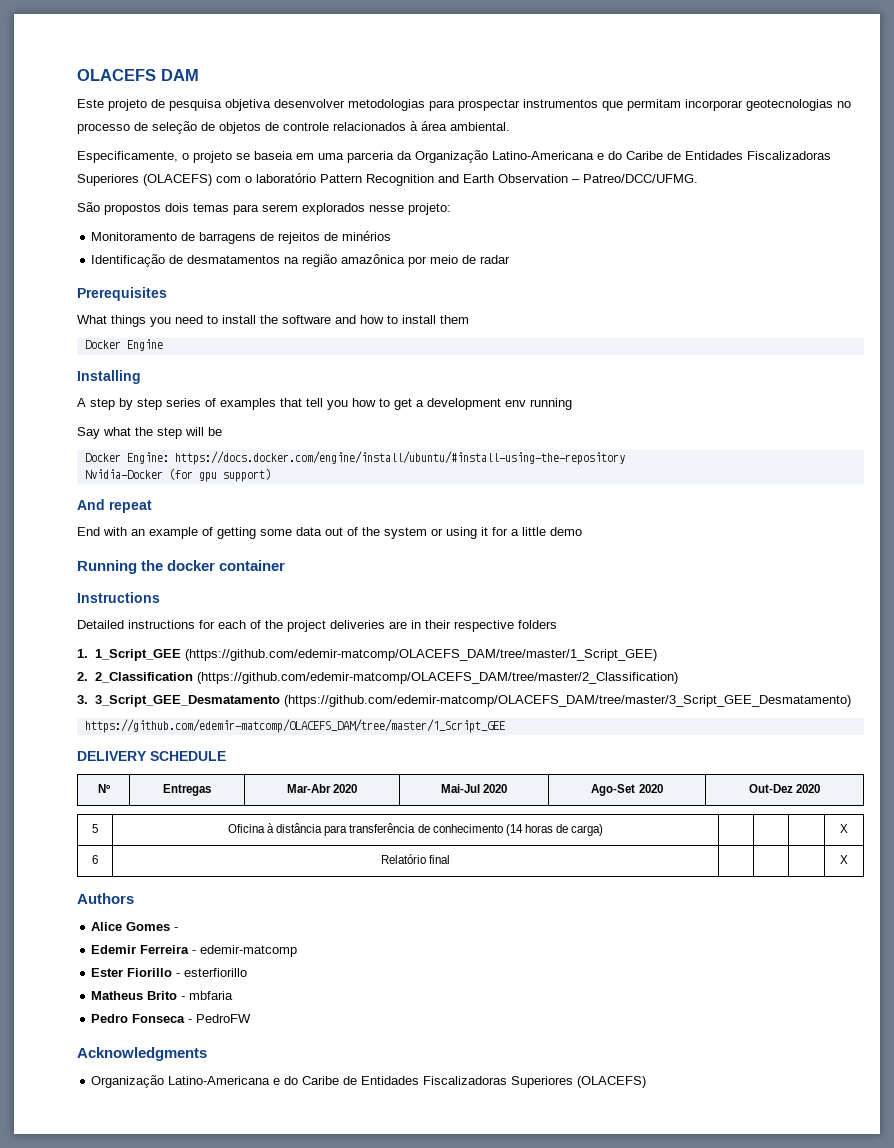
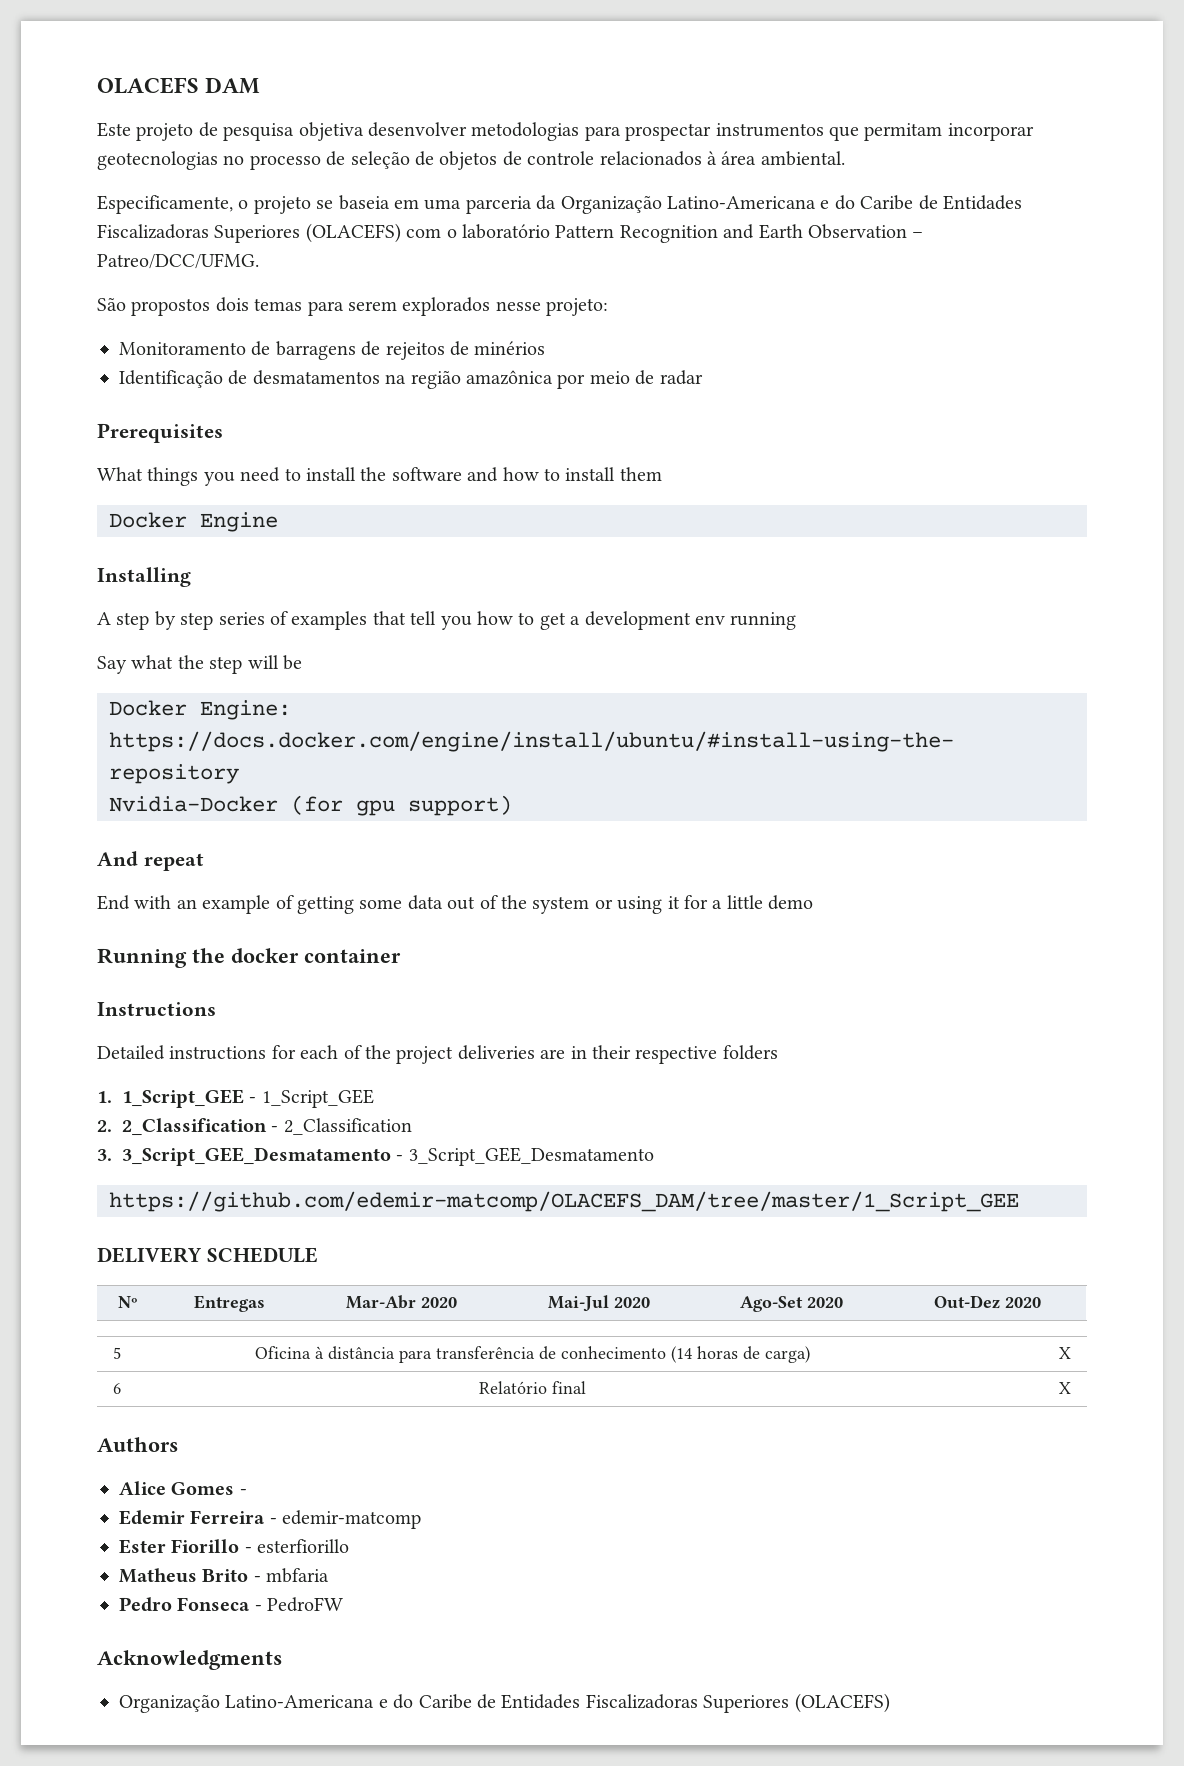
- 1. 1_Script_GEE (https://github.com/edemir-matcomp/OLACEFS_DAM/tree/master/1_Script_GEE)
+ 1. 1_Script_GEE - 1_Script_GEE
- 2. 2_Classification (https://github.com/edemir-matcomp/OLACEFS_DAM/tree/master/2_Classification)
+ 2. 2_Classification - 2_Classification
- 3. 3_Script_GEE_Desmatamento (https://github.com/edemir-matcomp/OLACEFS_DAM/tree/master/3_Script_GEE_Desmatamento)
+ 3. 3_Script_GEE_Desmatamento - 3_Script_GEE_Desmatamento

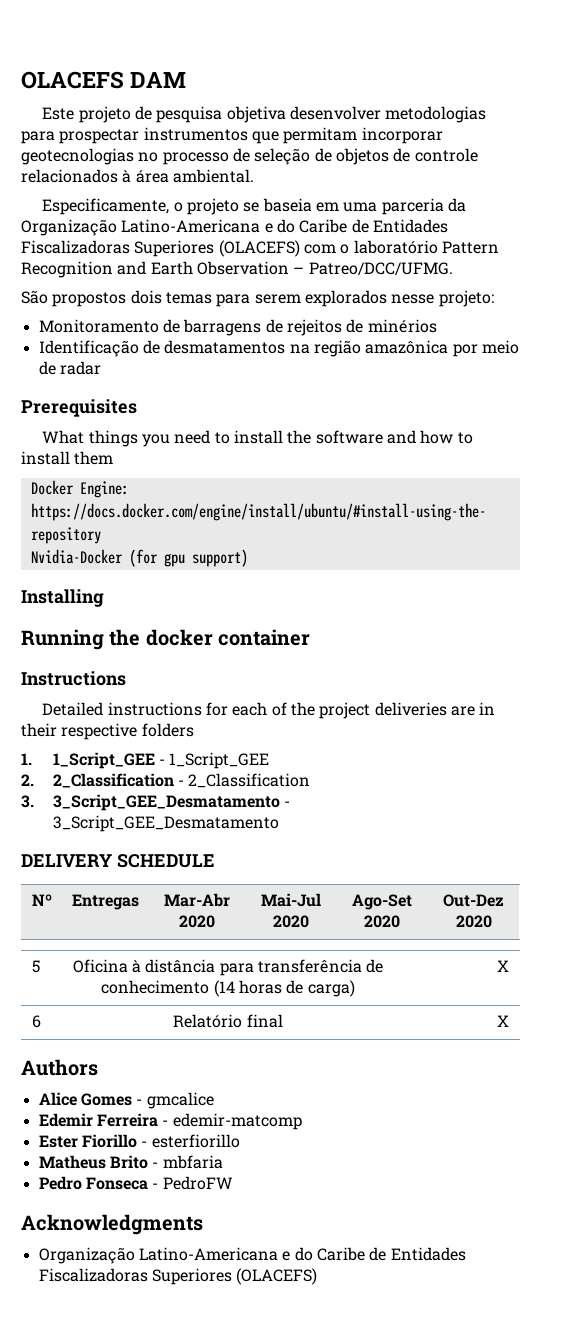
- Docker Engine
- Installing
- A step by step series of examples that tell you how to get a development env running
- Say what the step will be
- And repeat
- End with an example of getting some data out of the system or using it for a little demo
+ Installing
- https://github.com/edemir-matcomp/OLACEFS_DAM/tree/master/1_Script_GEE
- Alice Gomes -
+ Alice Gomes - gmcalice

